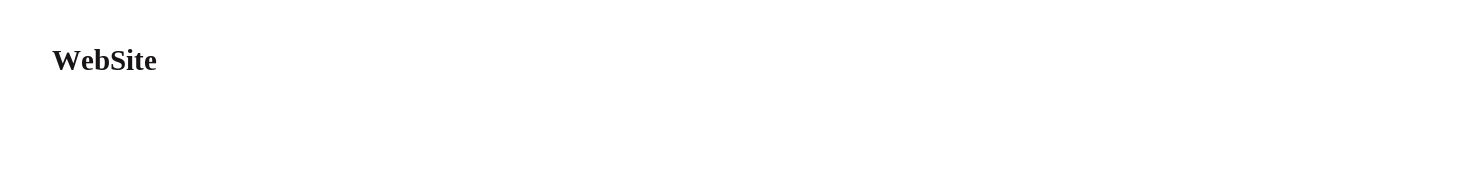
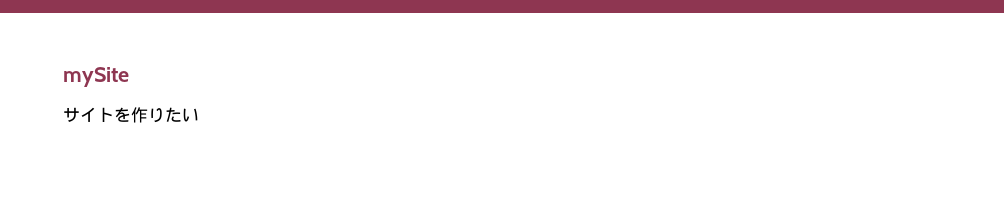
- WebSite
+ mySite
+ サイトを作りたい

